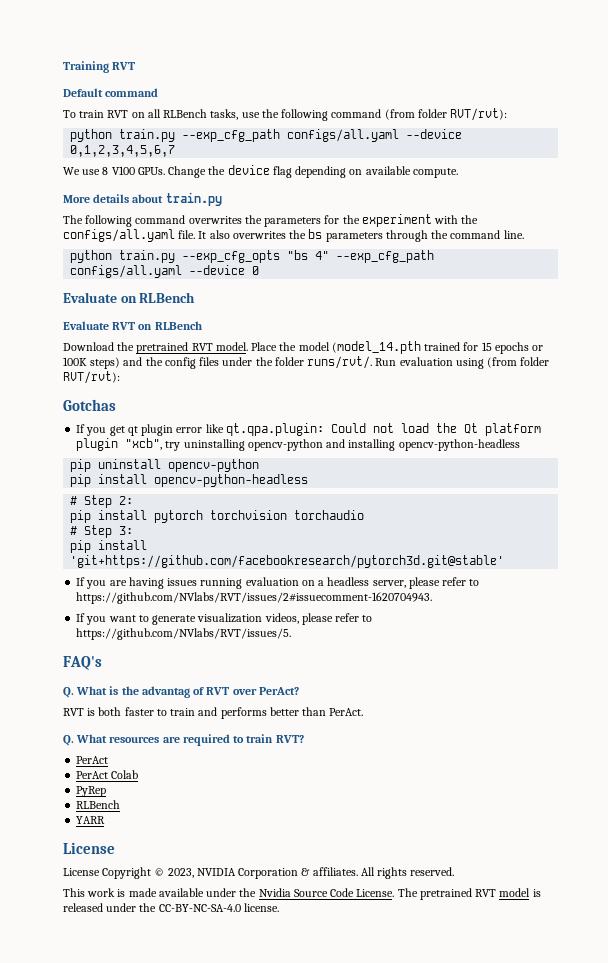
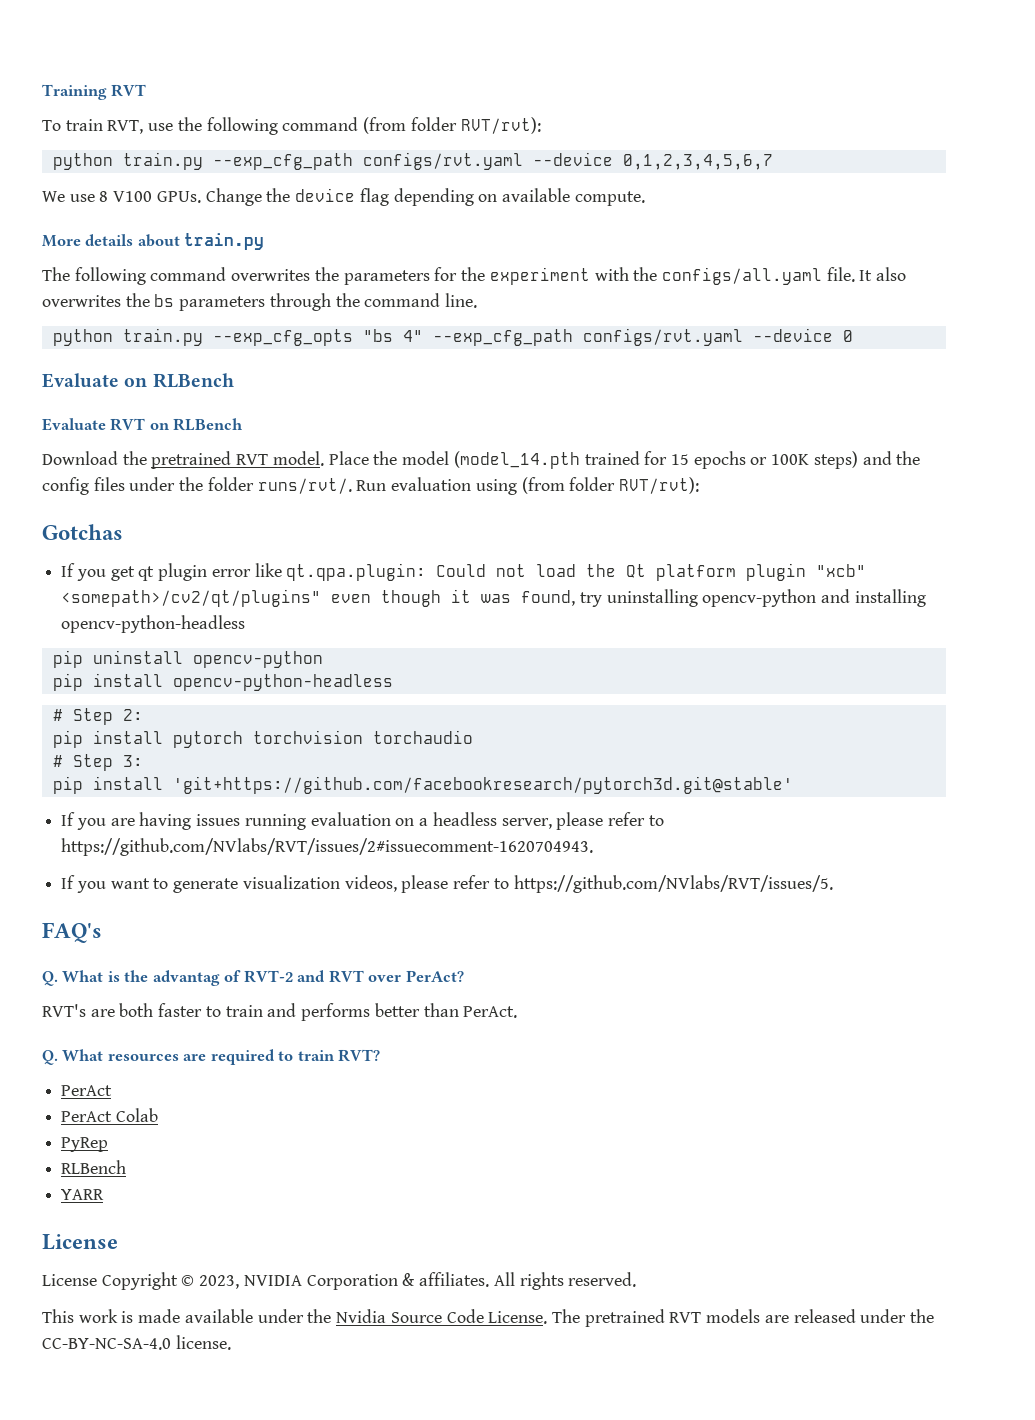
- Default command
- To train RVT on all RLBench tasks, use the following command (from folder RVT/rvt):
+ To train RVT, use the following command (from folder RVT/rvt):
- python train.py --exp_cfg_path configs/all.yaml --device 0,1,2,3,4,5,6,7
+ python train.py --exp_cfg_path configs/rvt.yaml --device 0,1,2,3,4,5,6,7
- python train.py --exp_cfg_opts "bs 4" --exp_cfg_path configs/all.yaml --device 0
+ python train.py --exp_cfg_opts "bs 4" --exp_cfg_path configs/rvt.yaml --device 0
- If you get qt plugin error like qt.qpa.plugin: Could not load the Qt platform plugin "xcb", try uninstalling opencv-python and installing opencv-python-headless
+ If you get qt plugin error like qt.qpa.plugin: Could not load the Qt platform plugin "xcb" <somepath>/cv2/qt/plugins" even though it was found, try uninstalling opencv-python and installing opencv-python-headless
- Q. What is the advantag of RVT over PerAct?
+ Q. What is the advantag of RVT-2 and RVT over PerAct?
- RVT is both faster to train and performs better than PerAct.
+ RVT's are both faster to train and performs better than PerAct.
- The pretrained RVT model is released under the CC-BY-NC-SA-4.0 license.
+ The pretrained RVT models are released under the CC-BY-NC-SA-4.0 license.

